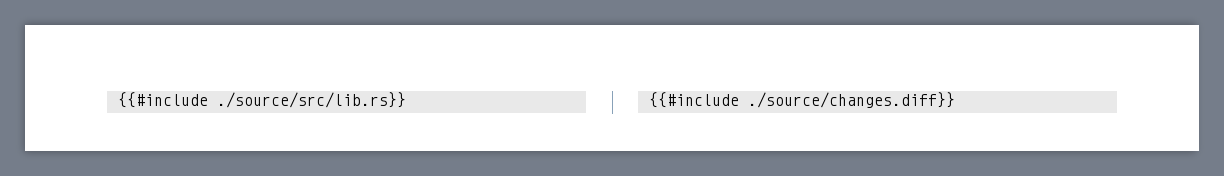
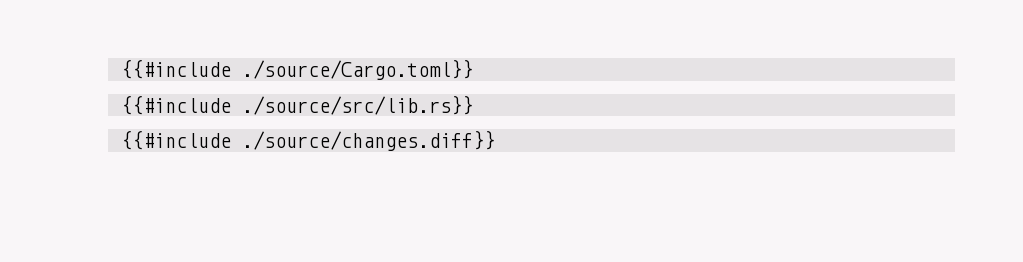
+ {{#include ./source/Cargo.toml}}

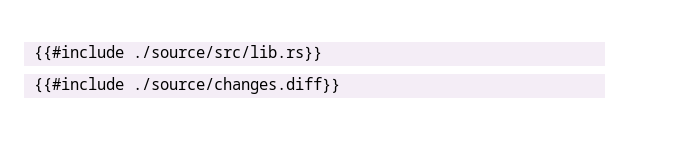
- {{#include ./source/Cargo.toml}}

